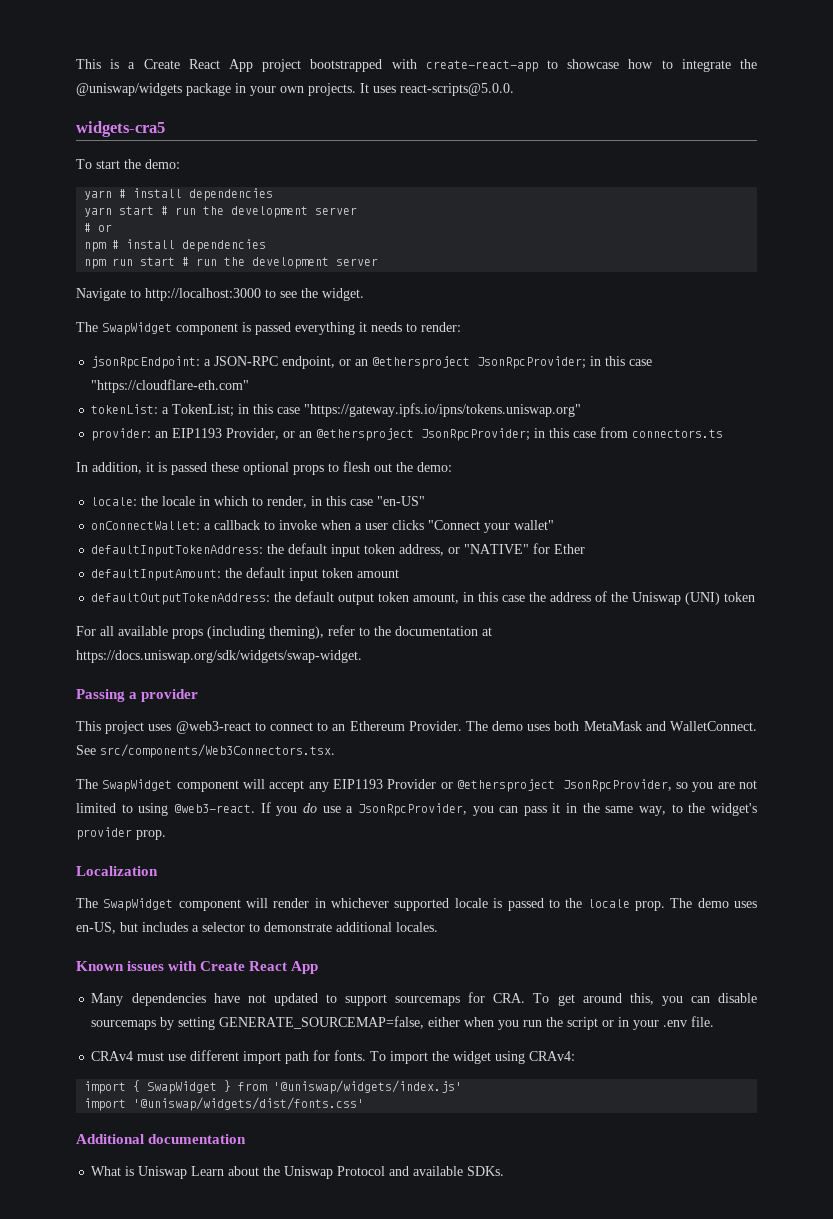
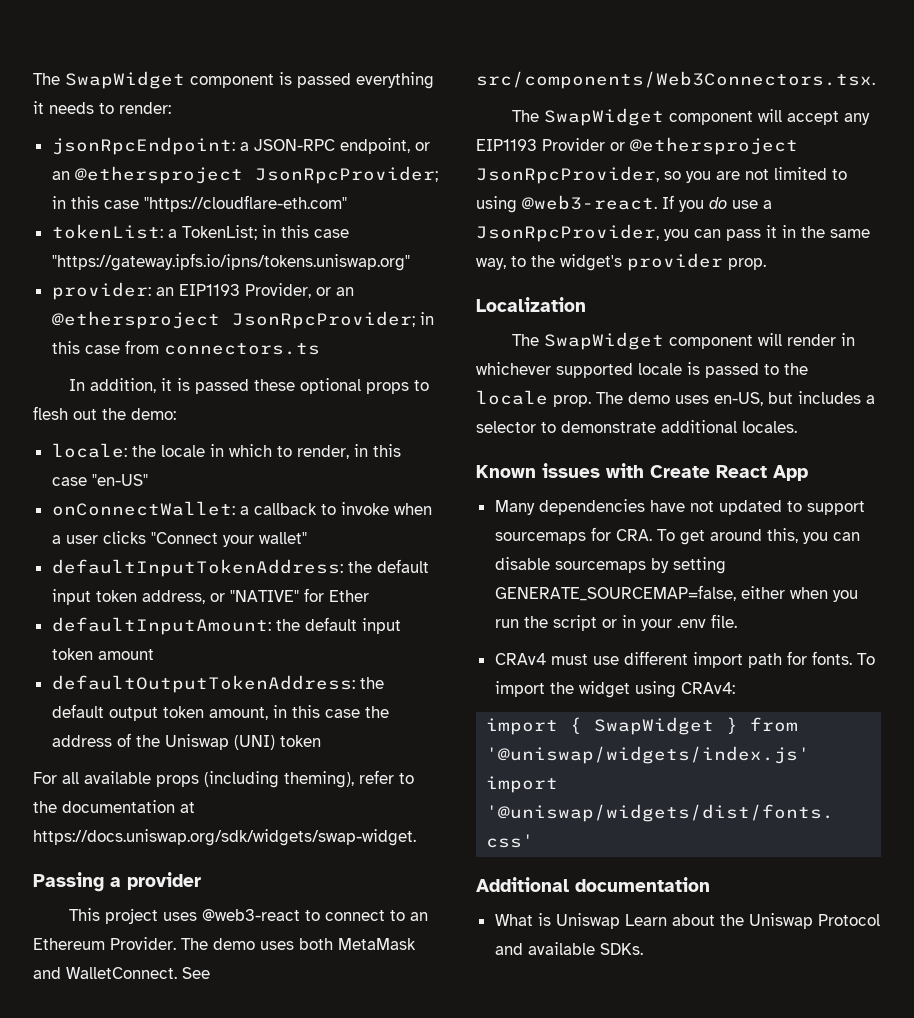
- This is a Create React App project bootstrapped with create-react-app to showcase how to integrate the @uniswap/widgets package in your own projects. It uses react-scripts@5.0.0.
- widgets-cra5
- To start the demo:
- yarn # install dependencies
- yarn start # run the development server
- # or
- npm # install dependencies
- npm run start # run the development server
- Navigate to http://localhost:3000 to see the widget.

